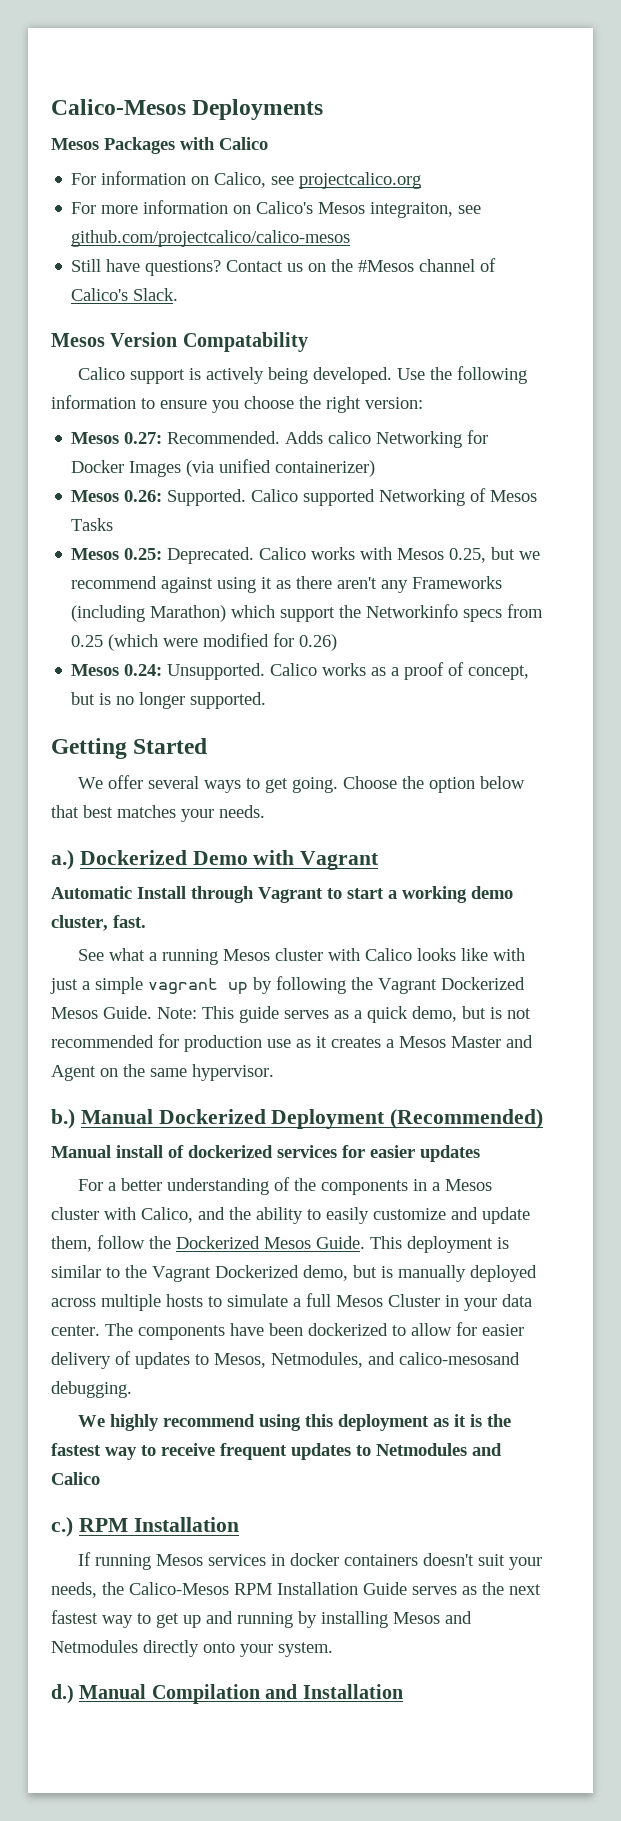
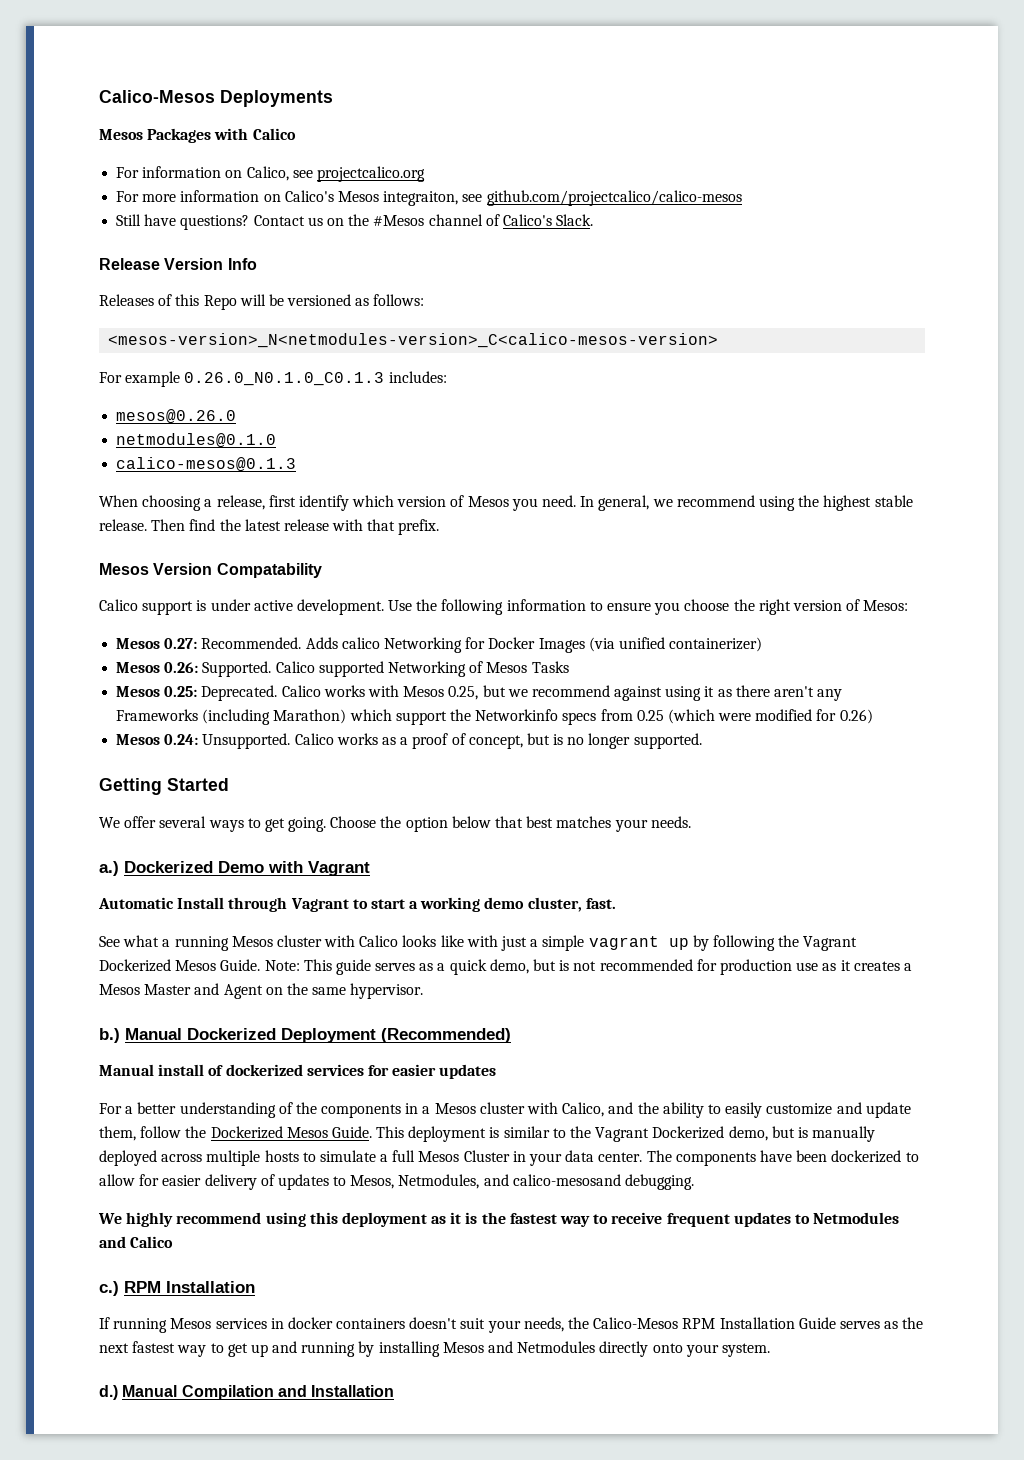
+ Release Version Info
+ Releases of this Repo will be versioned as follows:
+ <mesos-version>_N<netmodules-version>_C<calico-mesos-version>
+ For example 0.26.0_N0.1.0_C0.1.3 includes:
+ mesos@0.26.0
+ netmodules@0.1.0
+ calico-mesos@0.1.3
+ When choosing a release, first identify which version of Mesos you need. In general, we recommend using the highest stable release. Then find the latest release with that prefix.
- Calico support is actively being developed.
+ Calico support is under active development.
- Use the following information to ensure you choose the right version:
+ Use the following information to ensure you choose the right version of Mesos:

